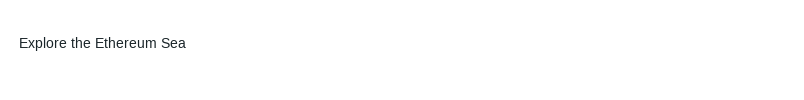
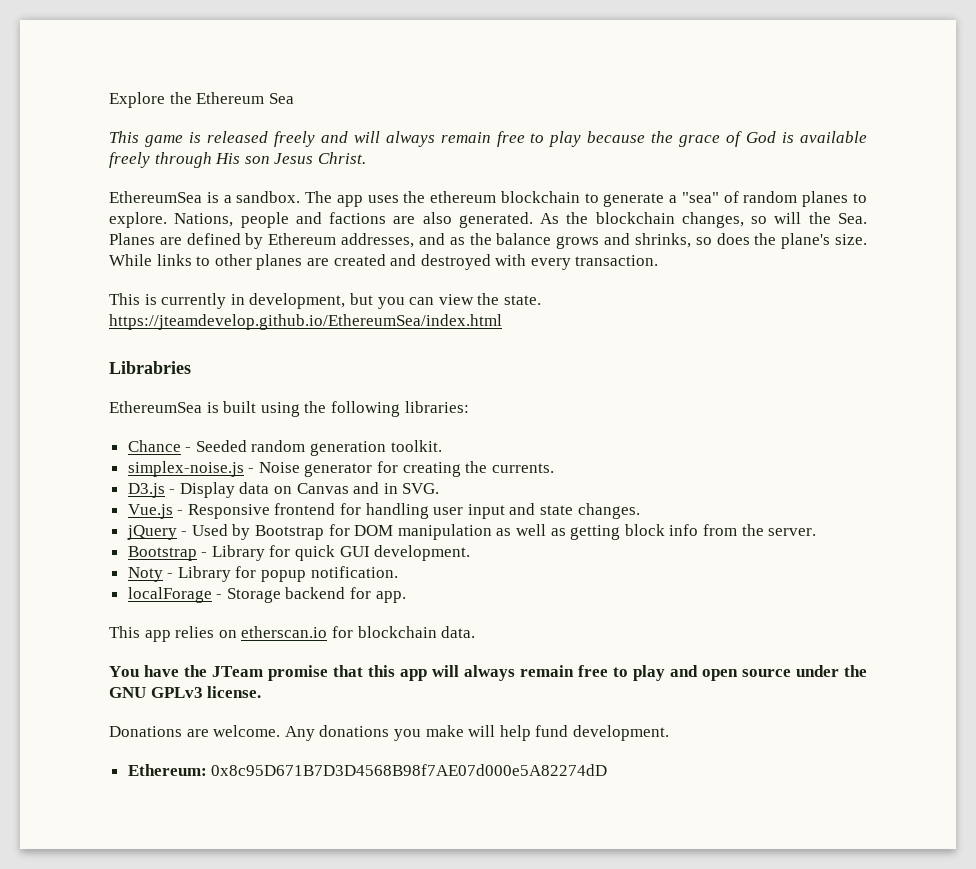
+ This game is released freely and will always remain free to play because the grace of God is available freely through His son Jesus Christ.
+ EthereumSea is a sandbox. The app uses the ethereum blockchain to generate a "sea" of random planes to explore. Nations, people and factions are also generated. As the blockchain changes, so will the Sea. Planes are defined by Ethereum addresses, and as the balance grows and shrinks, so does the plane's size. While links to other planes are created and destroyed with every transaction.
+ This is currently in development, but you can view the state. https://jteamdevelop.github.io/EthereumSea/index.html
+ Librabries
+ EthereumSea is built using the following libraries:
+ Chance - Seeded random generation toolkit.
+ simplex-noise.js - Noise generator for creating the currents.
+ D3.js - Display data on Canvas and in SVG.
+ Vue.js - Responsive frontend for handling user input and state changes.
+ jQuery - Used by Bootstrap for DOM manipulation as well as getting block info from the server.
+ Bootstrap - Library for quick GUI development.
+ Noty - Library for popup notification.
+ localForage - Storage backend for app.
+ This app relies on etherscan.io for blockchain data.
+ You have the JTeam promise that this app will always remain free to play and open source under the GNU GPLv3 license.
+ Donations are welcome. Any donations you make will help fund development.
+ Ethereum: 0x8c95D671B7D3D4568B98f7AE07d000e5A82274dD

